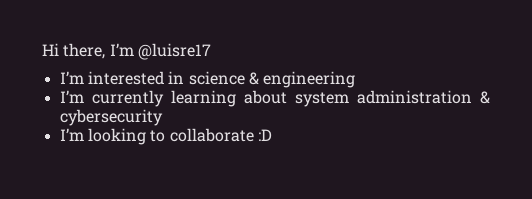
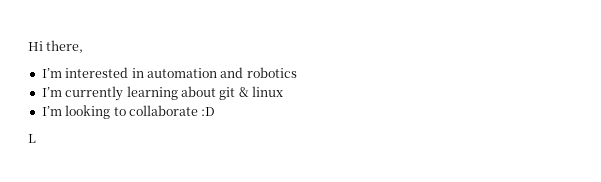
- Hi there, I’m @luisre17
+ Hi there,
- I’m interested in science & engineering
+ I’m interested in automation and robotics
- I’m currently learning about system administration & cybersecurity
+ I’m currently learning about git & linux
+ L

